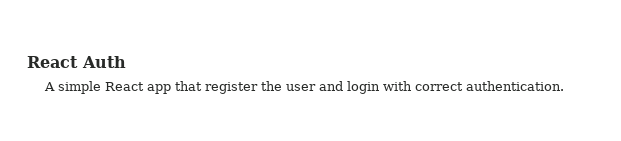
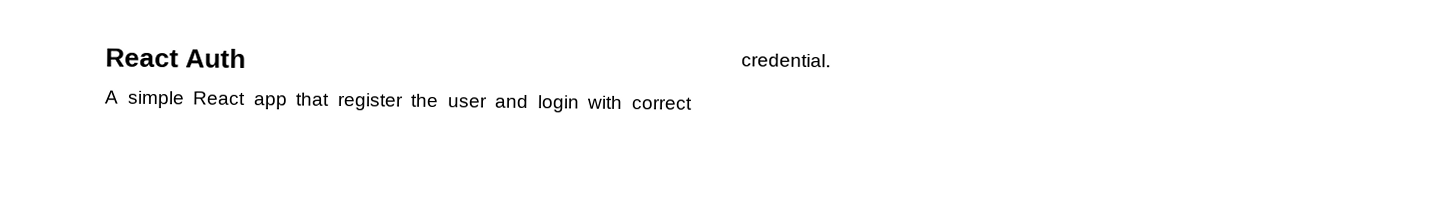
- A simple React app that register the user and login with correct authentication.
+ A simple React app that register the user and login with correct credential.

